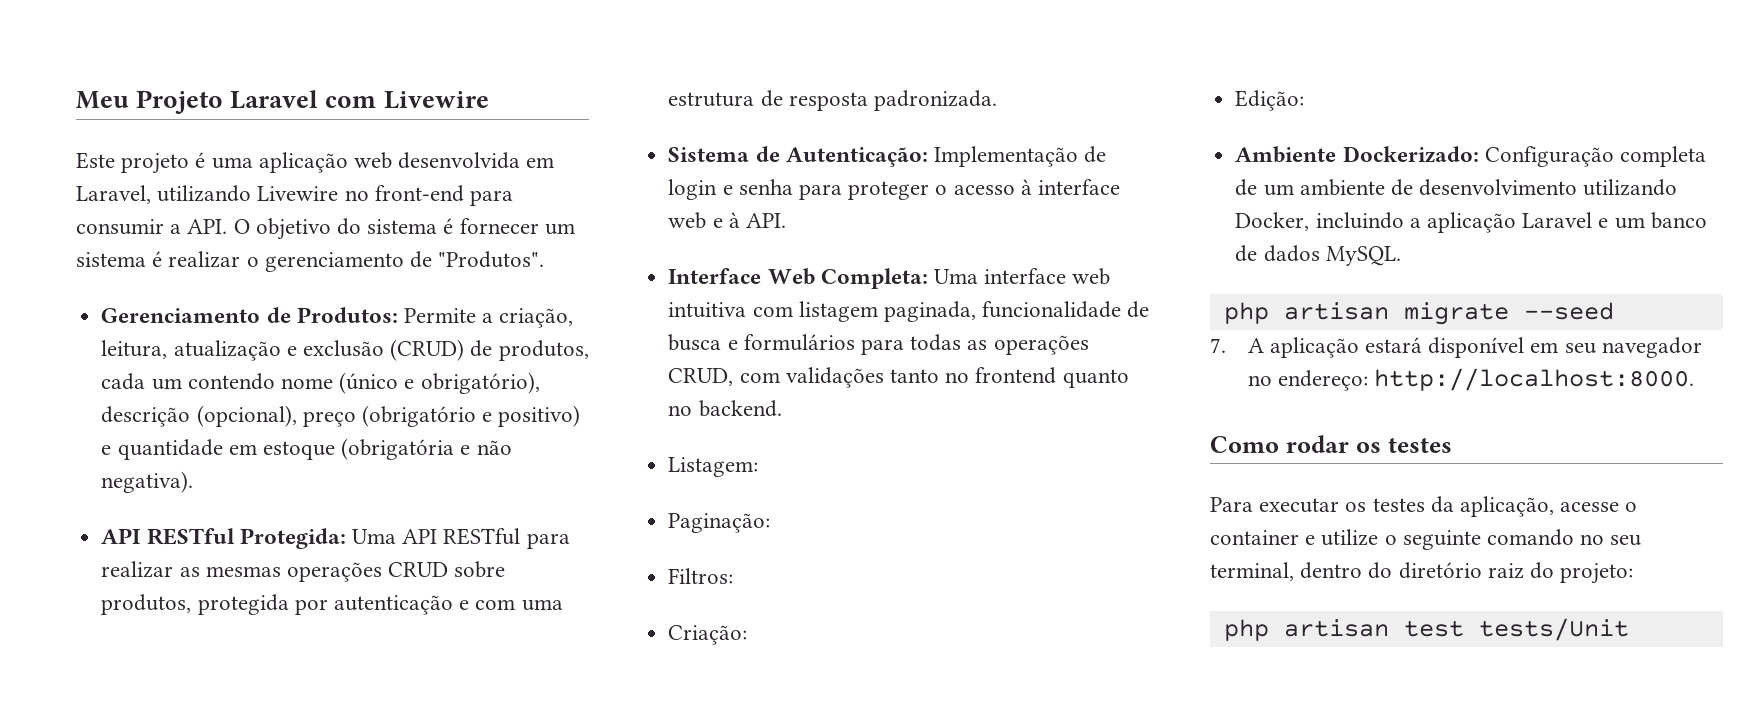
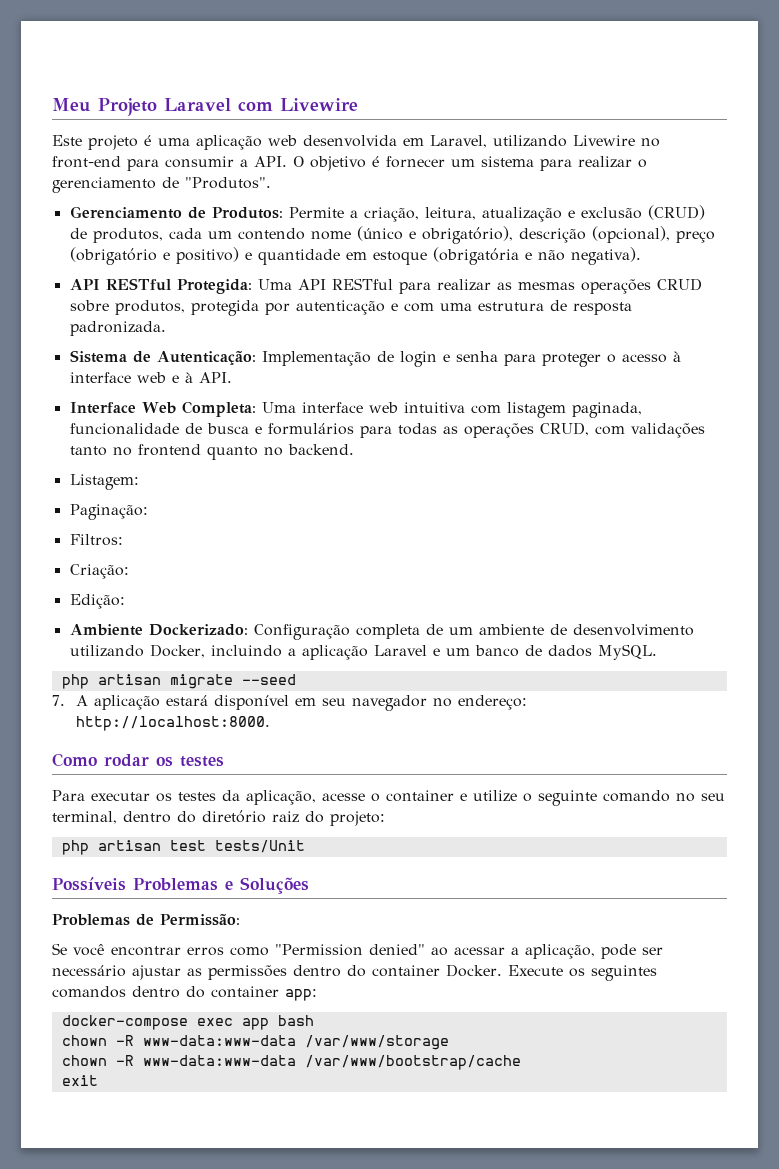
- Este projeto é uma aplicação web desenvolvida em Laravel, utilizando Livewire no front-end para consumir a API. O objetivo do sistema é fornecer um sistema é realizar o gerenciamento de "Produtos".
+ Este projeto é uma aplicação web desenvolvida em Laravel, utilizando Livewire no front-end para consumir a API. O objetivo é fornecer um sistema para realizar o gerenciamento de "Produtos".
+ Possíveis Problemas e Soluções
+ Problemas de Permissão:
+ Se você encontrar erros como "Permission denied" ao acessar a aplicação, pode ser necessário ajustar as permissões dentro do container Docker. Execute os seguintes comandos dentro do container app:
+ docker-compose exec app bash
+ chown -R www-data:www-data /var/www/storage
+ chown -R www-data:www-data /var/www/bootstrap/cache
+ exit

